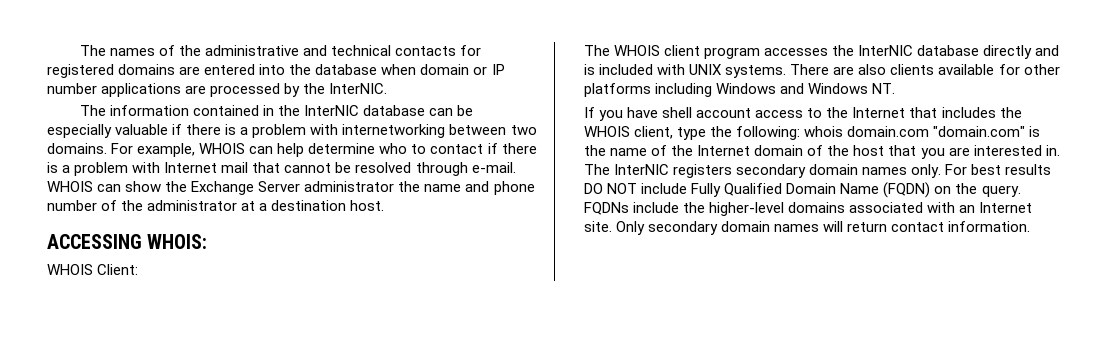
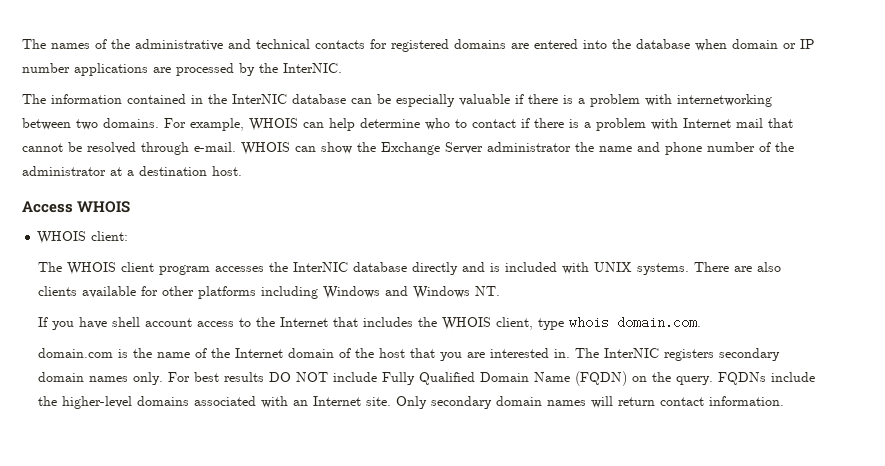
- ACCESSING WHOIS:
- WHOIS Client:
+ Access WHOIS
+ WHOIS client:
- If you have shell account access to the Internet that includes the WHOIS client, type the following: whois domain.com "domain.com" is the name of the Internet domain of the host that you are interested in.
+ If you have shell account access to the Internet that includes the WHOIS client, type whois domain.com.
+ domain.com is the name of the Internet domain of the host that you are interested in.

